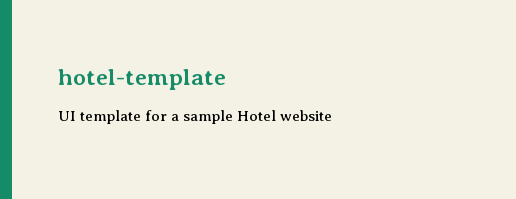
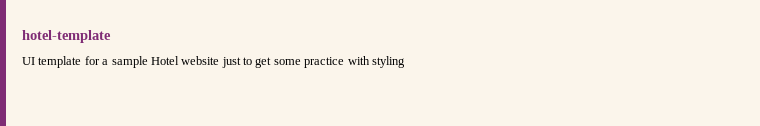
- UI template for a sample Hotel website
+ UI template for a sample Hotel website just to get some practice with styling

